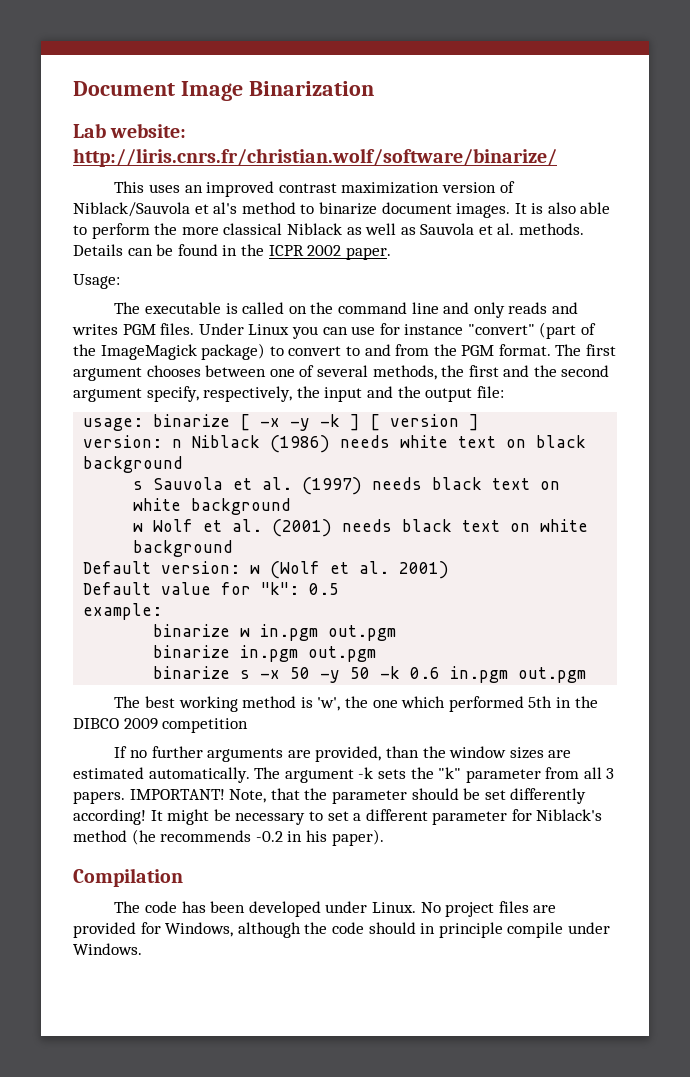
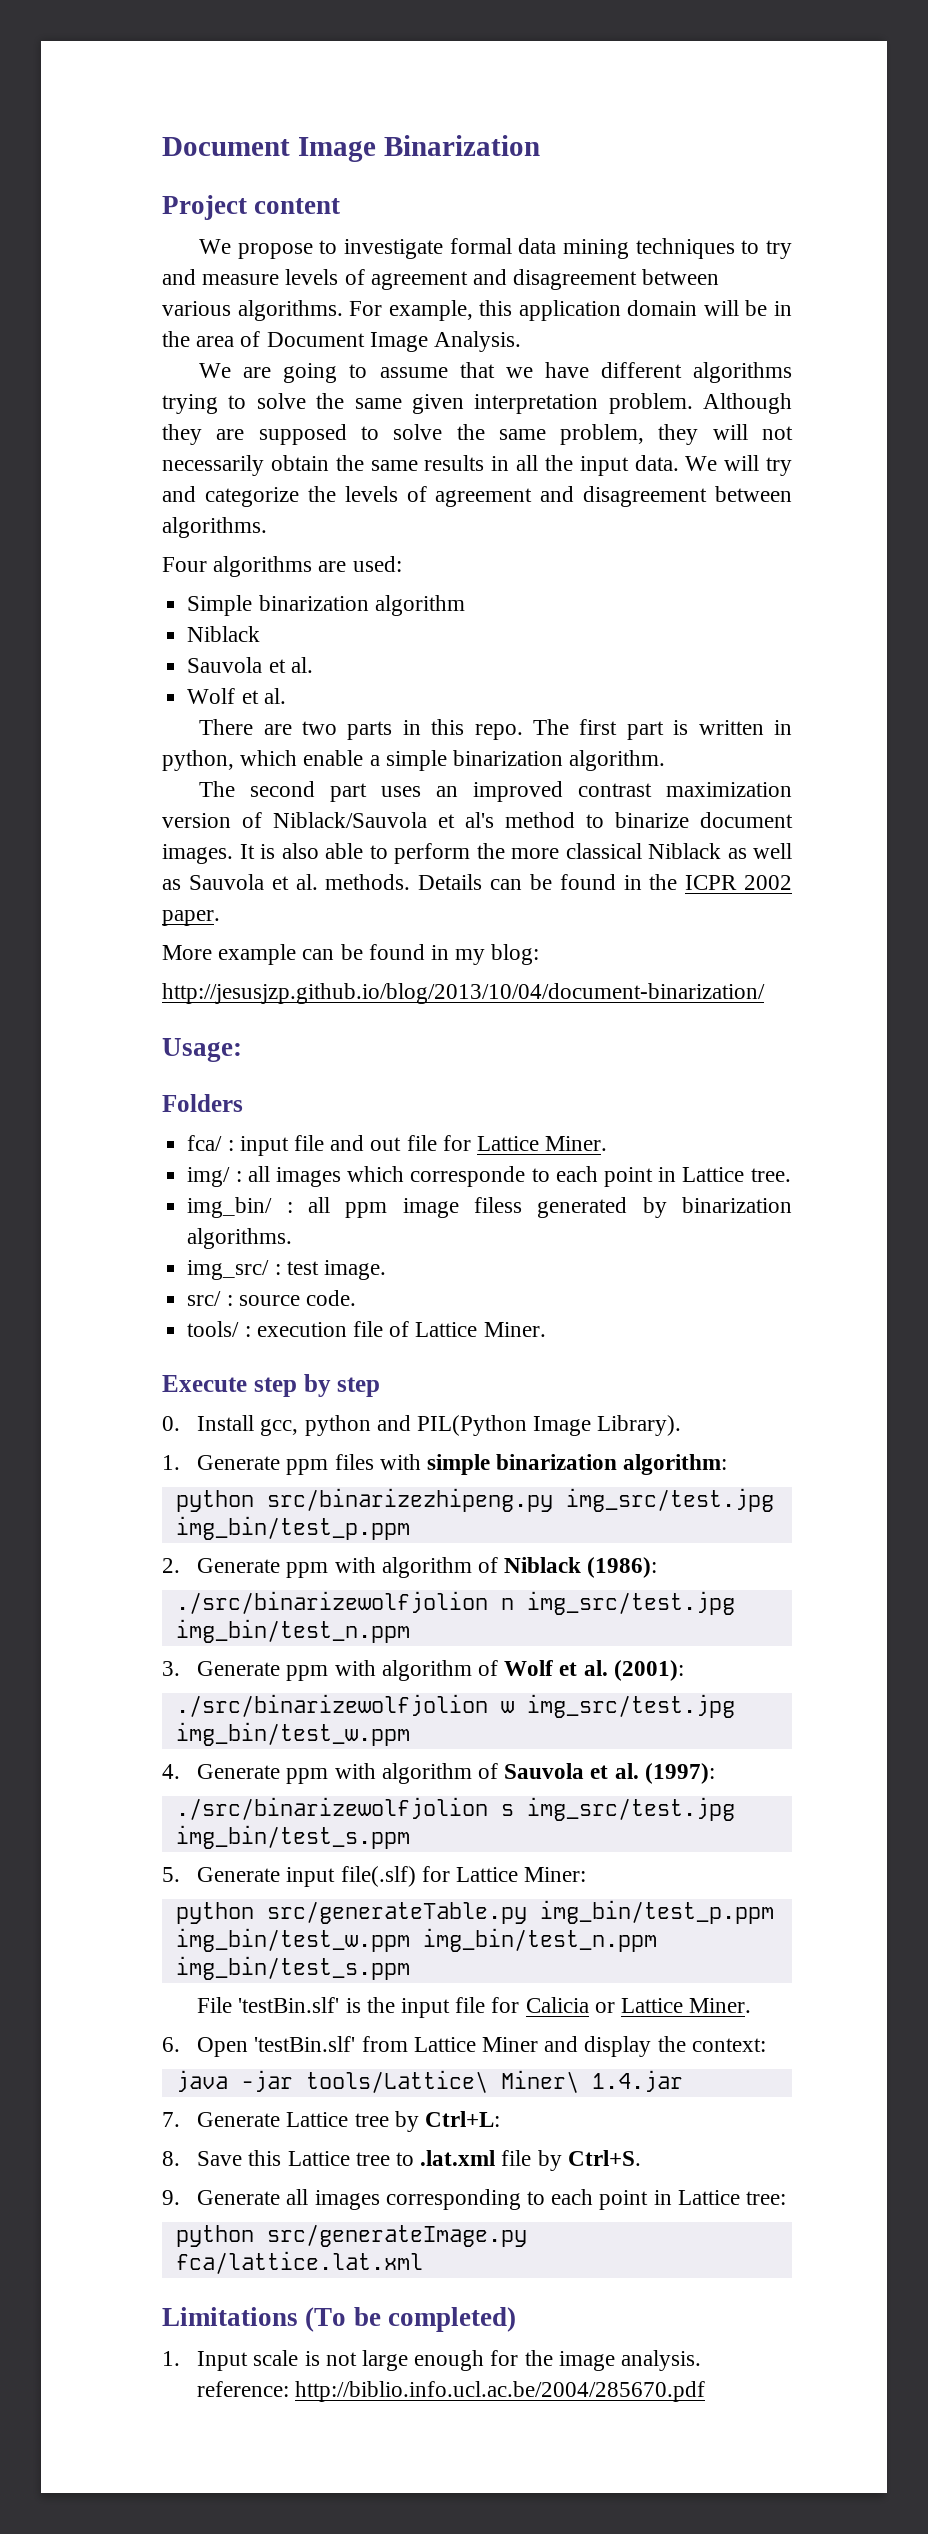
- Lab website: http://liris.cnrs.fr/christian.wolf/software/binarize/
- This uses an improved contrast maximization version of Niblack/Sauvola et al's method to binarize document images.
+ Project content
+ We propose to investigate formal data mining techniques to try and measure levels of agreement and disagreement between various algorithms. For example, this application domain will be in the area of Document Image Analysis.
+ We are going to assume that we have different algorithms trying to solve the same given interpretation problem. Although they are supposed to solve the same problem, they will not necessarily obtain the same results in all the input data. We will try and categorize the levels of agreement and disagreement between algorithms.
+ Four algorithms are used:
+ Simple binarization algorithm
+ Niblack
+ Sauvola et al.
+ Wolf et al.
+ There are two parts in this repo. The first part is written in python, which enable a simple binarization algorithm.
+ The second part uses an improved contrast maximization version of Niblack/Sauvola et al's method to binarize document images.
+ More example can be found in my blog:
+ http://jesusjzp.github.io/blog/2013/10/04/document-binarization/
  Usage:
- The executable is called on the command line and only reads and writes PGM files. Under Linux you can use for instance "convert" (part of the ImageMagick package) to convert to and from the PGM format. The first argument chooses between one of several methods, the first and the second argument specify, respectively, the input and the output file:
- usage: binarize [ -x -y -k ] [ version ]
- version: n Niblack (1986) needs white text on black background
- s Sauvola et al. (1997) needs black text on white background
- w Wolf et al. (2001) needs black text on white background
- Default version: w (Wolf et al. 2001)
- Default value for "k": 0.5
- example:
- binarize w in.pgm out.pgm
- binarize in.pgm out.pgm
- binarize s -x 50 -y 50 -k 0.6 in.pgm out.pgm
- The best working method is 'w', the one which performed 5th in the DIBCO 2009 competition
- If no further arguments are provided, than the window sizes are estimated automatically. The argument -k sets the "k" parameter from all 3 papers. IMPORTANT! Note, that the parameter should be set differently according! It might be necessary to set a different parameter for Niblack's method (he recommends -0.2 in his paper).
- Compilation
- The code has been developed under Linux. No project files are provided for Windows, although the code should in principle compile under Windows.
+ Folders
+ fca/ : input file and out file for Lattice Miner.
+ img/ : all images which corresponde to each point in Lattice tree.
+ img_bin/ : all ppm image filess generated by binarization algorithms.
+ img_src/ : test image.
+ src/ : source code.
+ tools/ : execution file of Lattice Miner.
+ Execute step by step
+ 0. Install gcc, python and PIL(Python Image Library).
+ 1. Generate ppm files with simple binarization algorithm:
+ python src/binarizezhipeng.py img_src/test.jpg img_bin/test_p.ppm
+ 2. Generate ppm with algorithm of Niblack (1986):
+ ./src/binarizewolfjolion n img_src/test.jpg img_bin/test_n.ppm
+ 3. Generate ppm with algorithm of Wolf et al. (2001):
+ ./src/binarizewolfjolion w img_src/test.jpg img_bin/test_w.ppm
+ 4. Generate ppm with algorithm of Sauvola et al. (1997):
+ ./src/binarizewolfjolion s img_src/test.jpg img_bin/test_s.ppm
+ 5. Generate input file(.slf) for Lattice Miner:
+ python src/generateTable.py img_bin/test_p.ppm img_bin/test_w.ppm img_bin/test_n.ppm img_bin/test_s.ppm
+ File 'testBin.slf' is the input file for Calicia or Lattice Miner.
+ 6. Open 'testBin.slf' from Lattice Miner and display the context:
+ java -jar tools/Lattice\ Miner\ 1.4.jar
+ 7. Generate Lattice tree by Ctrl+L:
+ 8. Save this Lattice tree to .lat.xml file by Ctrl+S.
+ 9. Generate all images corresponding to each point in Lattice tree:
+ python src/generateImage.py fca/lattice.lat.xml
+ Limitations (To be completed)
+ 1. Input scale is not large enough for the image analysis. reference: http://biblio.info.ucl.ac.be/2004/285670.pdf

